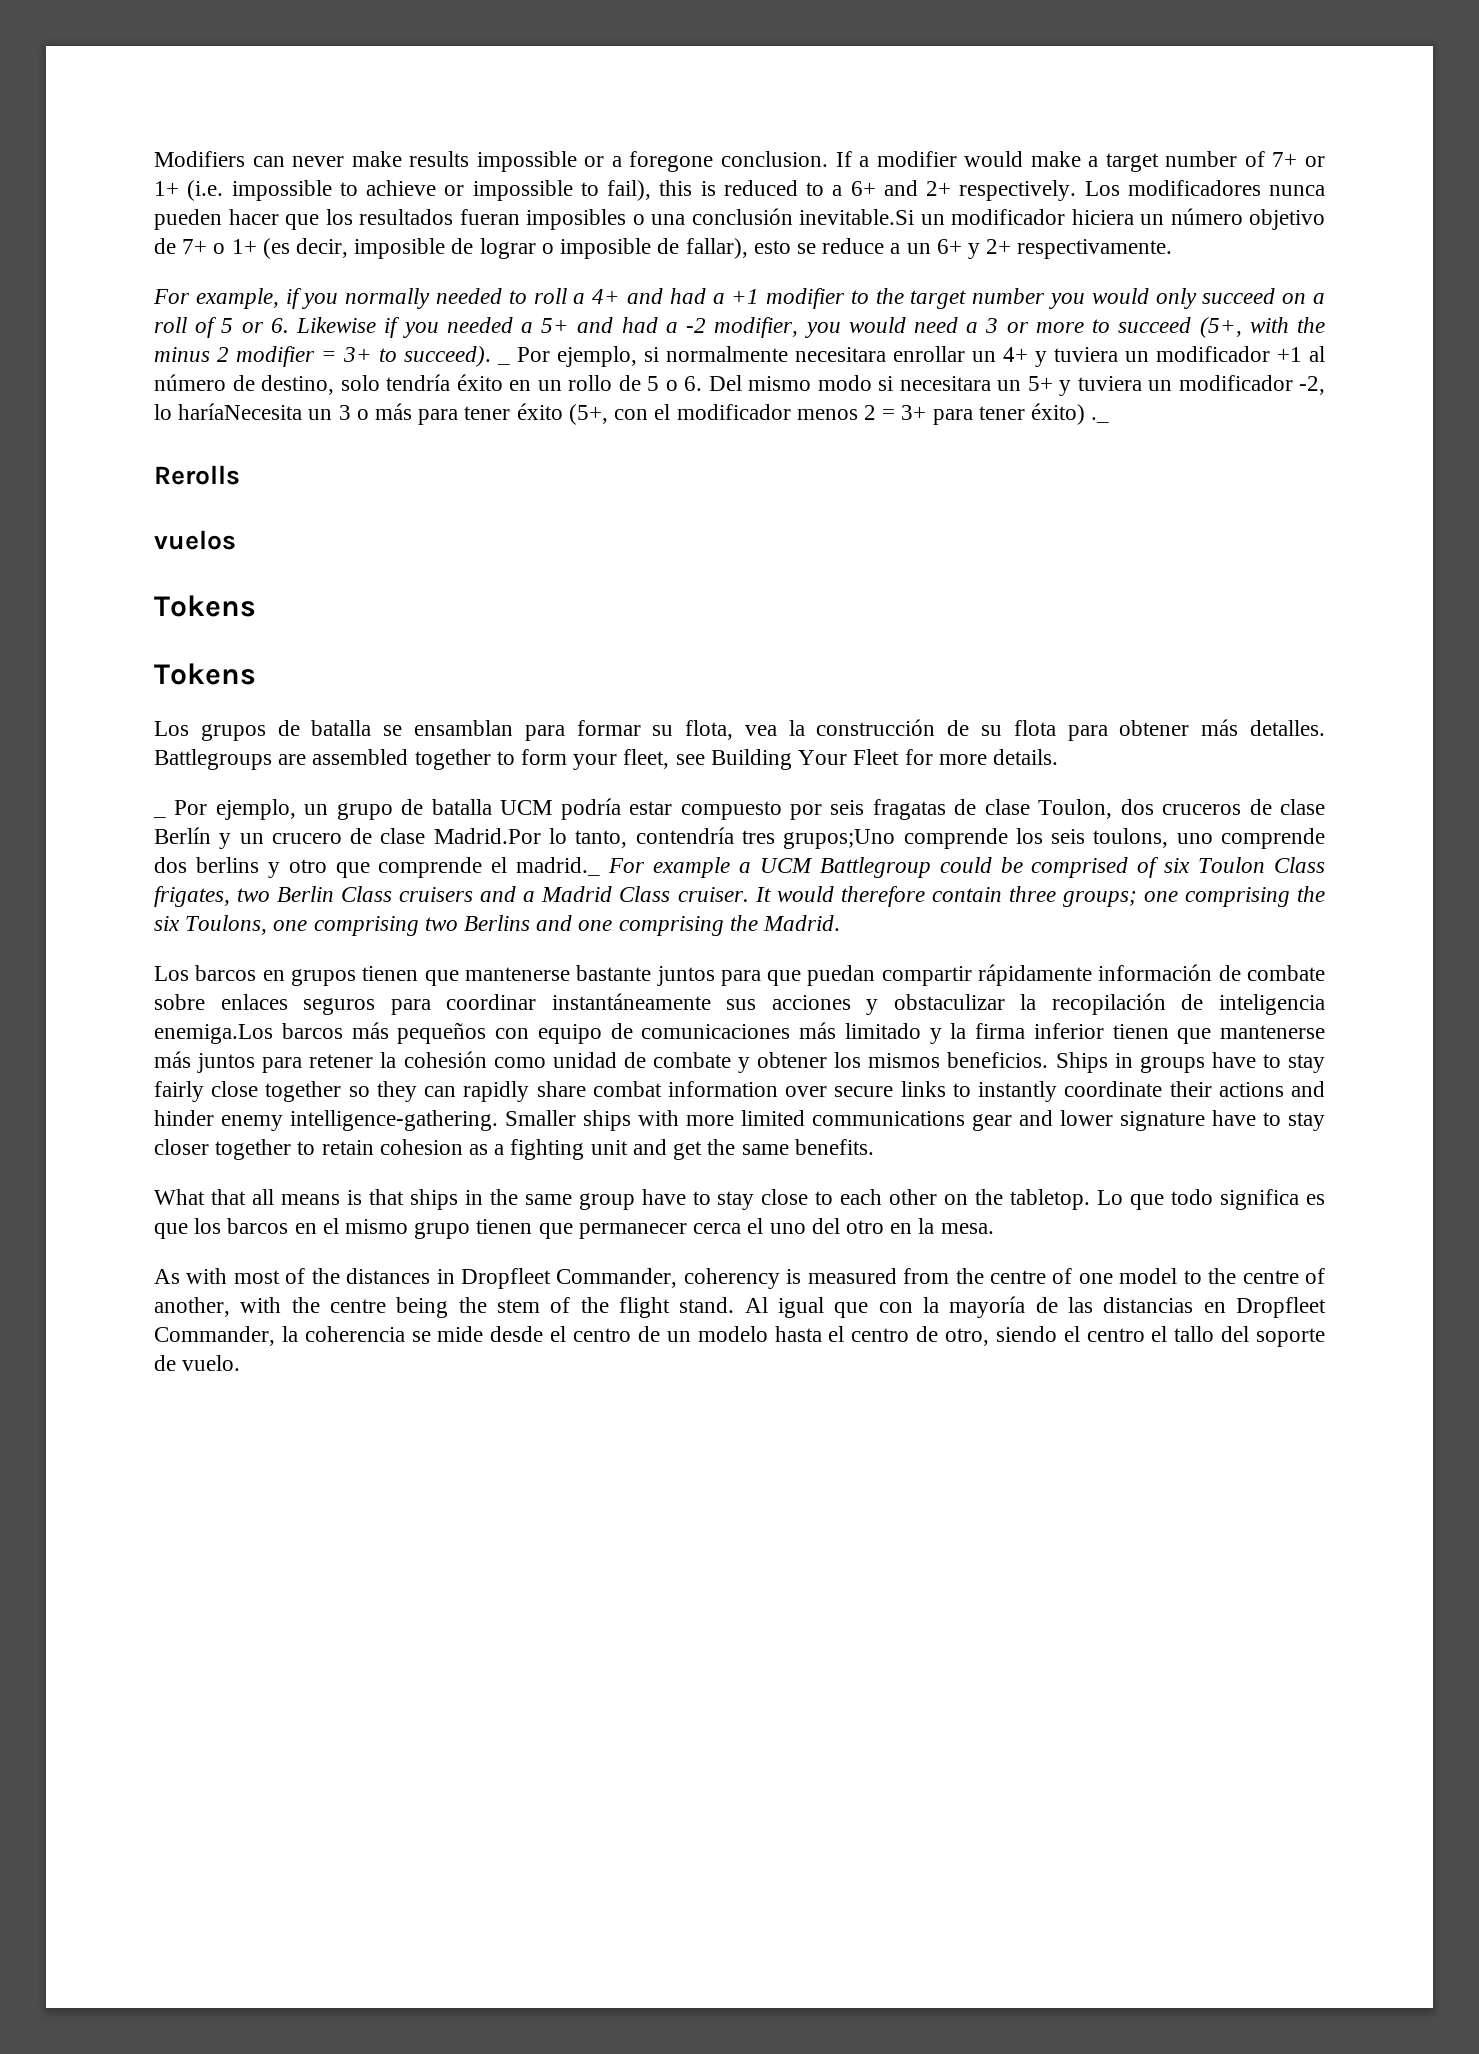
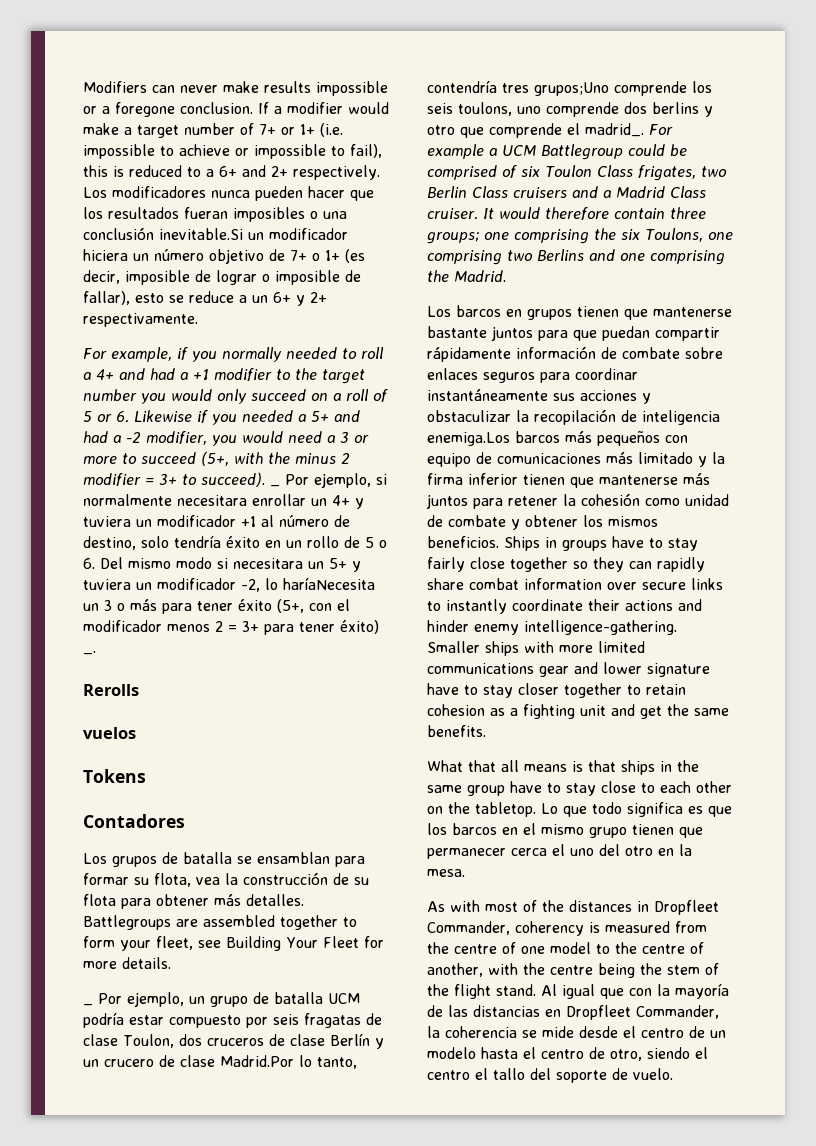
- _ Por ejemplo, si normalmente necesitara enrollar un 4+ y tuviera un modificador +1 al número de destino, solo tendría éxito en un rollo de 5 o 6. Del mismo modo si necesitara un 5+ y tuviera un modificador -2, lo haríaNecesita un 3 o más para tener éxito (5+, con el modificador menos 2 = 3+ para tener éxito) ._
+ _ Por ejemplo, si normalmente necesitara enrollar un 4+ y tuviera un modificador +1 al número de destino, solo tendría éxito en un rollo de 5 o 6. Del mismo modo si necesitara un 5+ y tuviera un modificador -2, lo haríaNecesita un 3 o más para tener éxito (5+, con el modificador menos 2 = 3+ para tener éxito) _.
  vuelos
  Tokens
- Tokens
+ Contadores
- _ Por ejemplo, un grupo de batalla UCM podría estar compuesto por seis fragatas de clase Toulon, dos cruceros de clase Berlín y un crucero de clase Madrid.Por lo tanto, contendría tres grupos;Uno comprende los seis toulons, uno comprende dos berlins y otro que comprende el madrid._ For example a UCM Battlegroup could be comprised of six Toulon Class frigates, two Berlin Class cruisers and a Madrid Class cruiser.
+ _ Por ejemplo, un grupo de batalla UCM podría estar compuesto por seis fragatas de clase Toulon, dos cruceros de clase Berlín y un crucero de clase Madrid.Por lo tanto, contendría tres grupos;Uno comprende los seis toulons, uno comprende dos berlins y otro que comprende el madrid_. For example a UCM Battlegroup could be comprised of six Toulon Class frigates, two Berlin Class cruisers and a Madrid Class cruiser.

